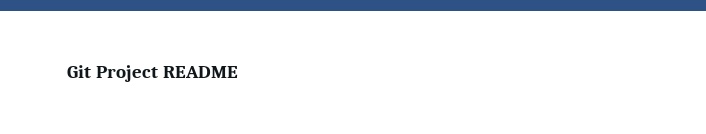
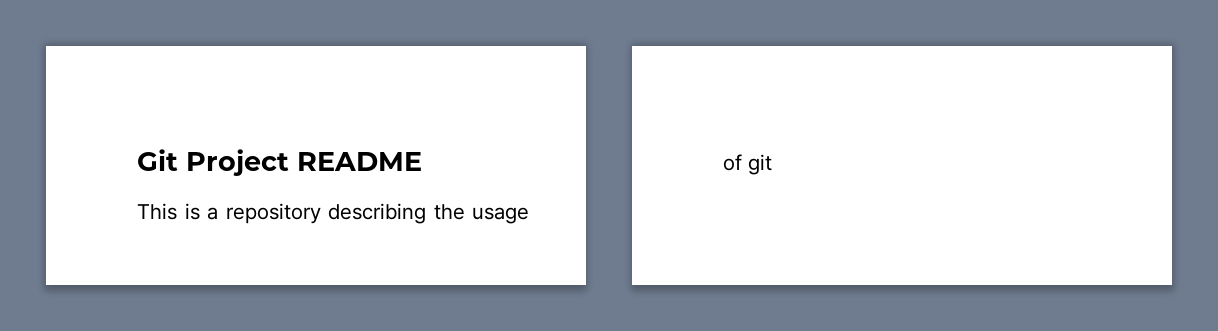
+ This is a repository describing the usage of git

